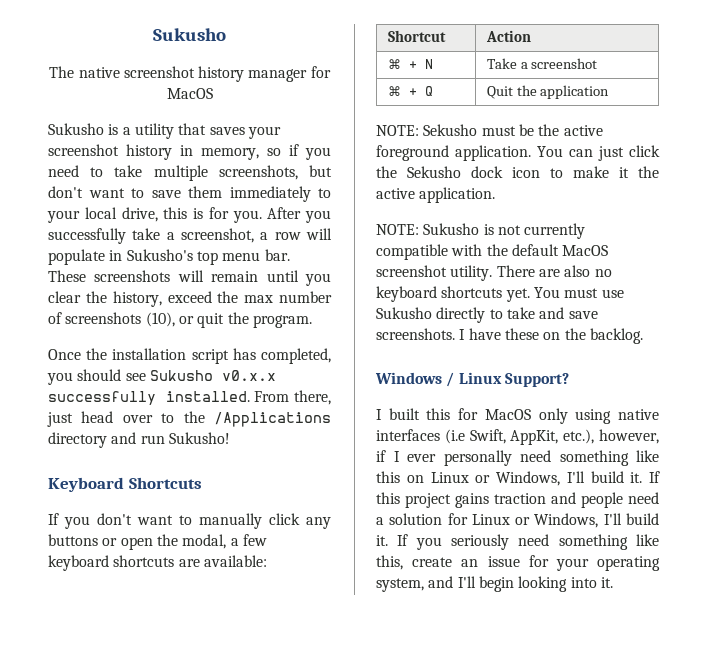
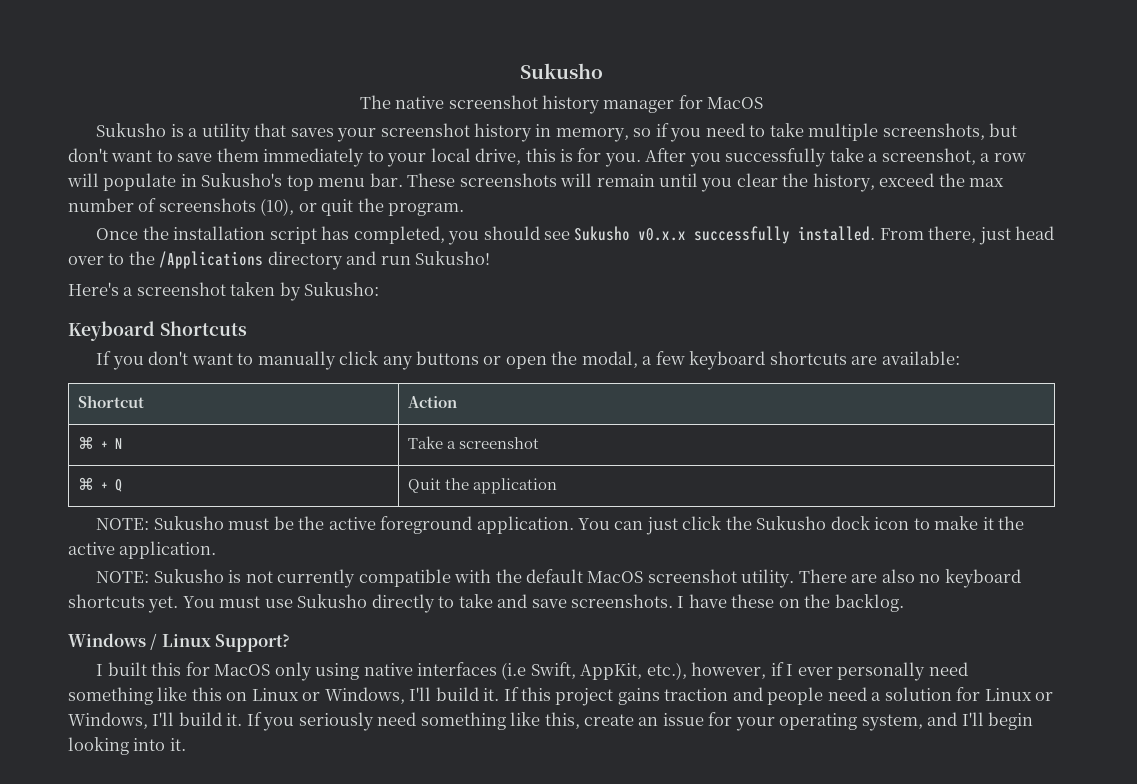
+ Here's a screenshot taken by Sukusho:
- NOTE: Sekusho must be the active foreground application.
+ NOTE: Sukusho must be the active foreground application.
- You can just click the Sekusho dock icon to make it the active application.
+ You can just click the Sukusho dock icon to make it the active application.

